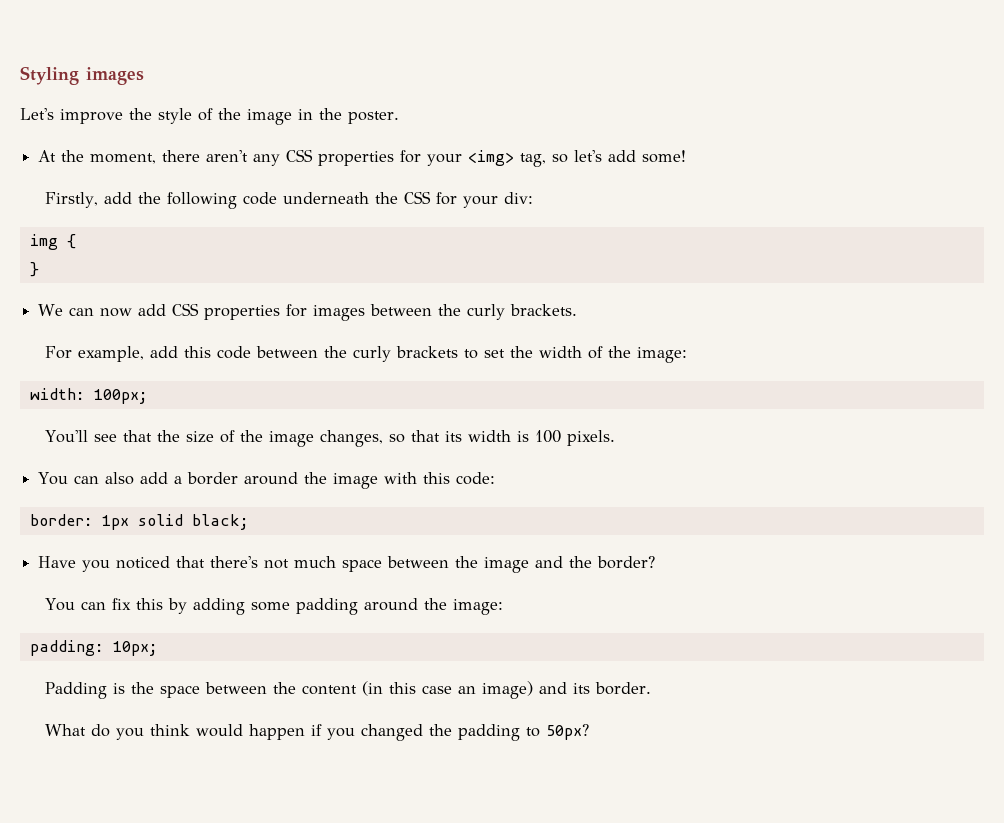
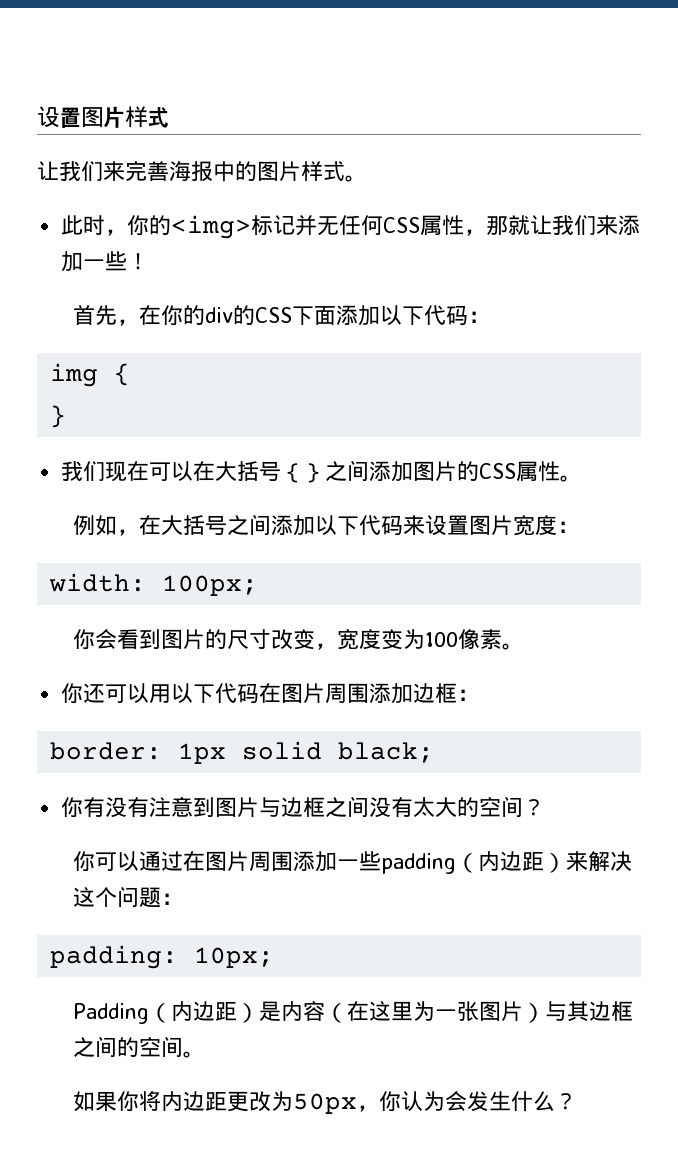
- Styling images
- Let's improve the style of the image in the poster.
- At the moment, there aren't any CSS properties for your <img> tag, so let's add some!
- Firstly, add the following code underneath the CSS for your div:
+ 设置图片样式
+ 让我们来完善海报中的图片样式。
+ 此时，你的<img>标记并无任何CSS属性，那就让我们来添加一些！
+ 首先，在你的div的CSS下面添加以下代码：
  img {
  }
- We can now add CSS properties for images between the curly brackets.
- For example, add this code between the curly brackets to set the width of the image:
+ 我们现在可以在大括号｛｝之间添加图片的CSS属性。
+ 例如，在大括号之间添加以下代码来设置图片宽度：
  width: 100px;
- You'll see that the size of the image changes, so that its width is 100 pixels.
- You can also add a border around the image with this code:
+ 你会看到图片的尺寸改变，宽度变为100像素。
+ 你还可以用以下代码在图片周围添加边框：
  border: 1px solid black;
- Have you noticed that there's not much space between the image and the border?
- You can fix this by adding some padding around the image:
+ 你有没有注意到图片与边框之间没有太大的空间？
+ 你可以通过在图片周围添加一些padding（内边距）来解决这个问题：
  padding: 10px;
- Padding is the space between the content (in this case an image) and its border.
- What do you think would happen if you changed the padding to 50px?
+ Padding（内边距）是内容（在这里为一张图片）与其边框之间的空间。
+ 如果你将内边距更改为50px，你认为会发生什么？

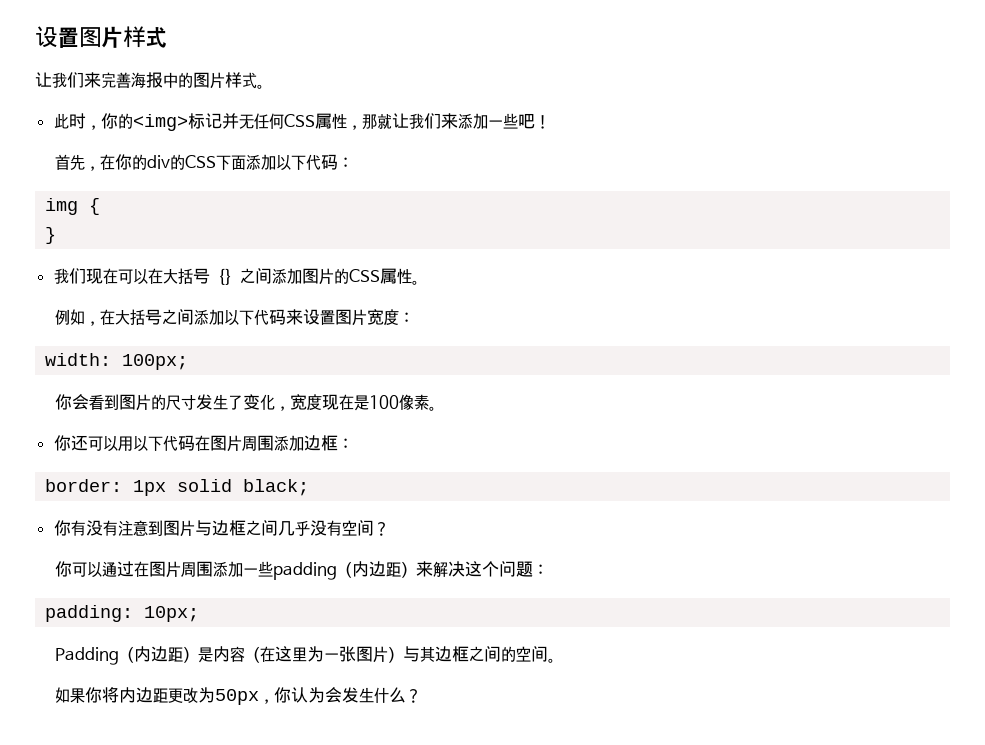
- 此时，你的<img>标记并无任何CSS属性，那就让我们来添加一些！
+ 此时，你的<img>标记并无任何CSS属性，那就让我们来添加一些吧！
- 你会看到图片的尺寸改变，宽度变为100像素。
+ 你会看到图片的尺寸发生了变化，宽度现在是100像素。
- 你有没有注意到图片与边框之间没有太大的空间？
+ 你有没有注意到图片与边框之间几乎没有空间？

